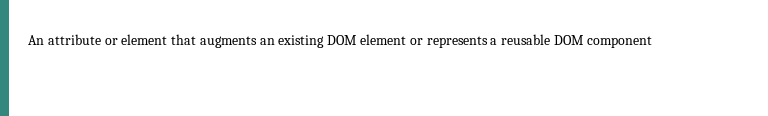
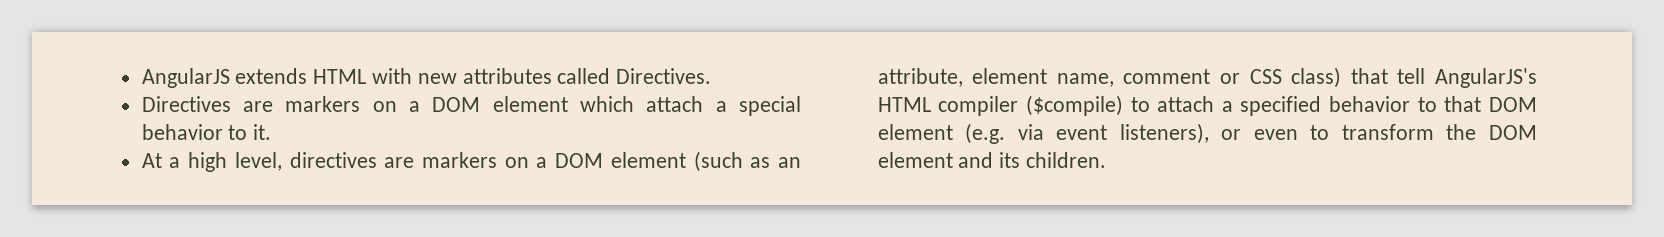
- An attribute or element that augments an existing DOM element or represents a reusable DOM component
+ AngularJS extends HTML with new attributes called Directives.
+ Directives are markers on a DOM element which attach a special behavior to it.
+ At a high level, directives are markers on a DOM element (such as an attribute, element name, comment or CSS class) that tell AngularJS's HTML compiler ($compile) to attach a specified behavior to that DOM element (e.g. via event listeners), or even to transform the DOM element and its children.

